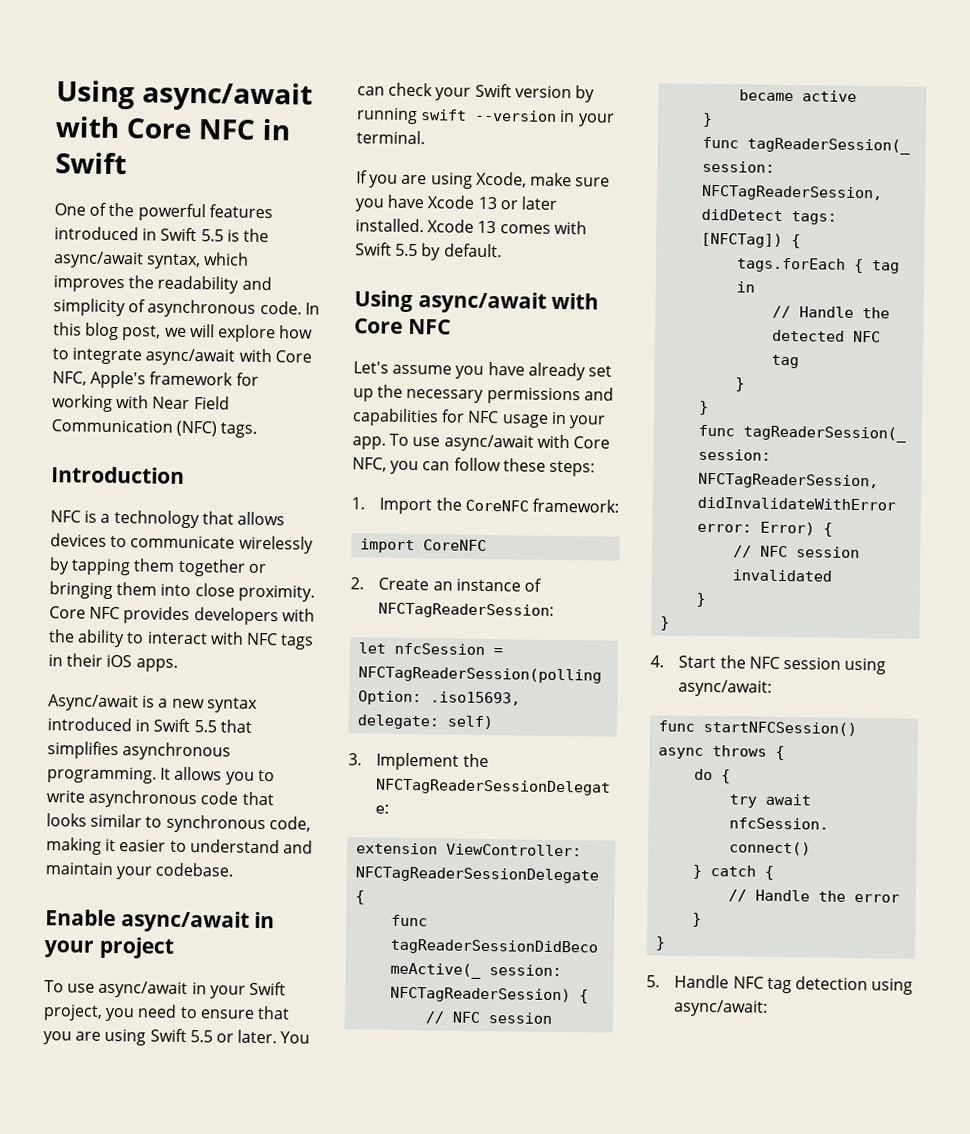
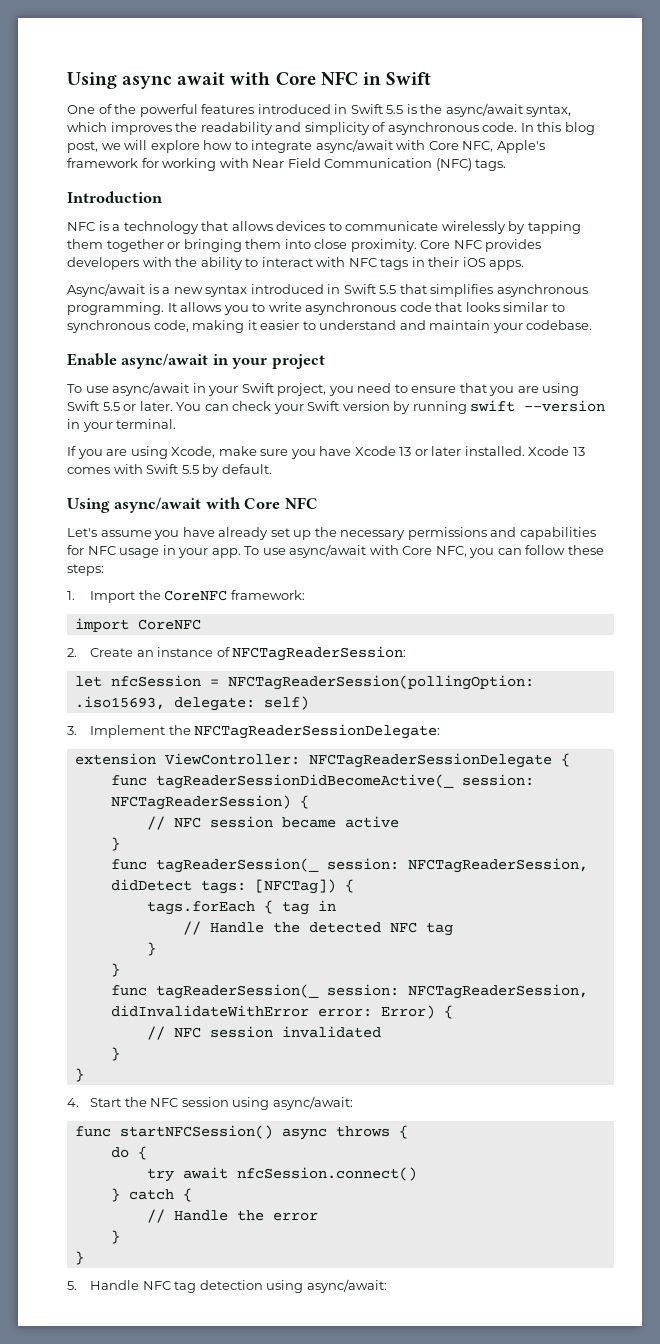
- Using async/await with Core NFC in Swift
+ Using async await with Core NFC in Swift

